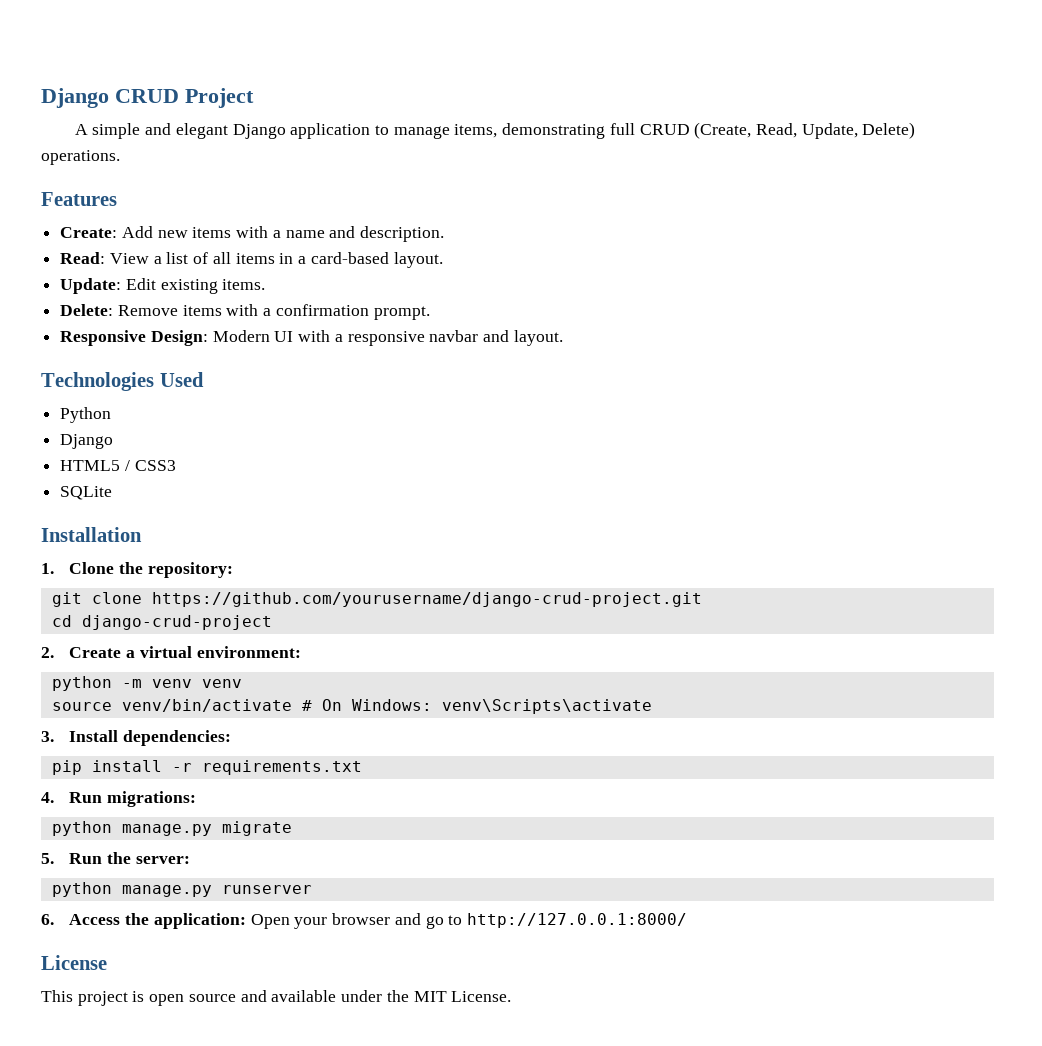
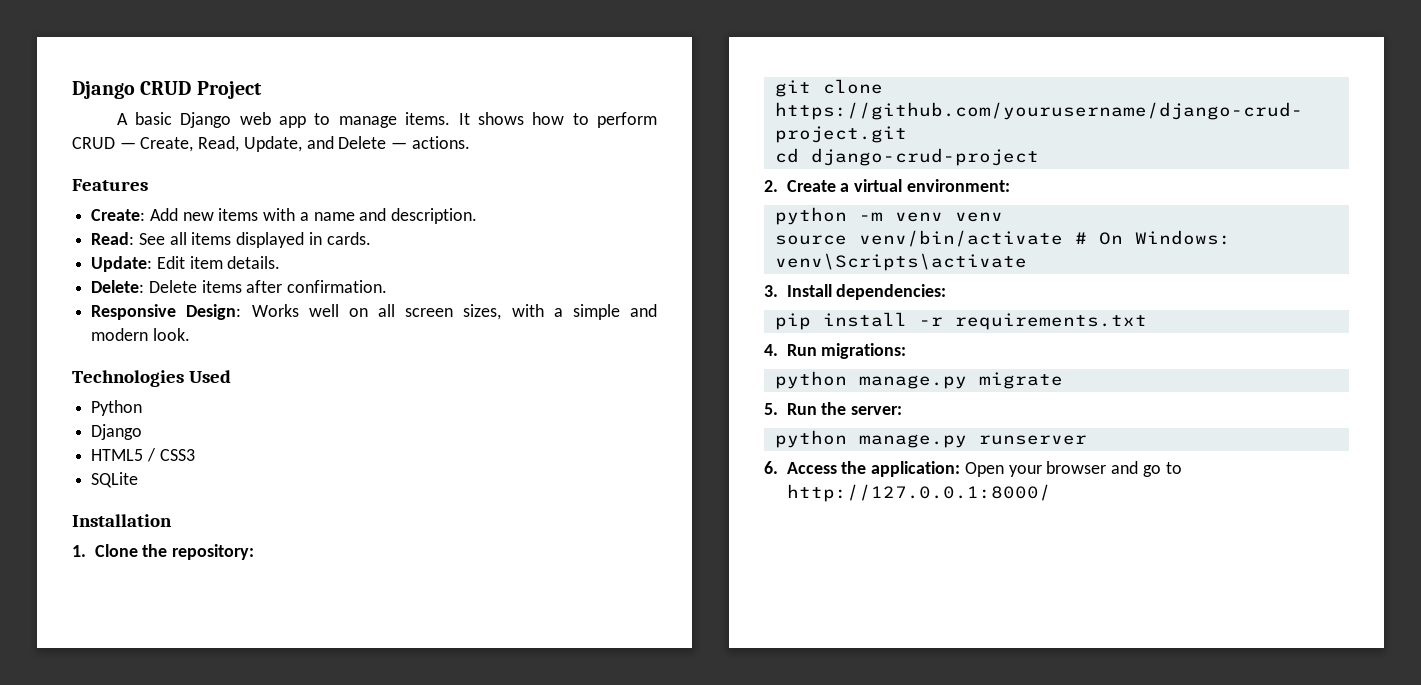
- A simple and elegant Django application to manage items, demonstrating full CRUD (Create, Read, Update, Delete) operations.
+ A basic Django web app to manage items. It shows how to perform CRUD — Create, Read, Update, and Delete — actions.
- Read: View a list of all items in a card-based layout.
+ Read: See all items displayed in cards.
- Update: Edit existing items.
+ Update: Edit item details.
- Delete: Remove items with a confirmation prompt.
- Responsive Design: Modern UI with a responsive navbar and layout.
+ Delete: Delete items after confirmation.
+ Responsive Design: Works well on all screen sizes, with a simple and modern look.
- License
- This project is open source and available under the MIT License.

